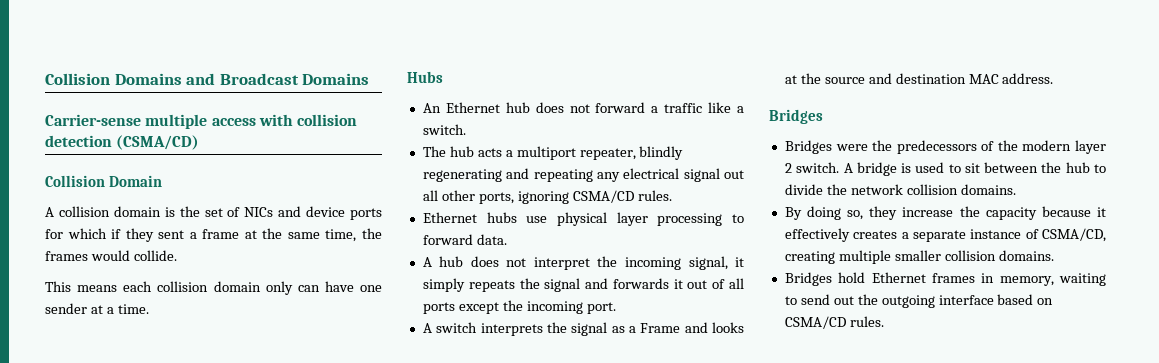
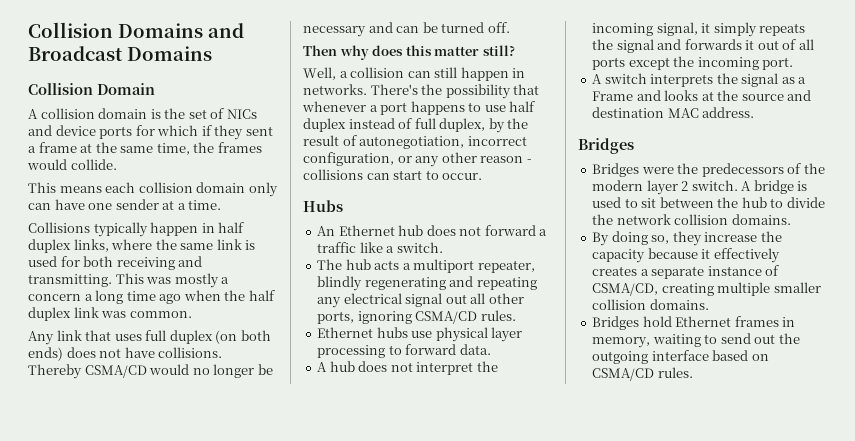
- Carrier-sense multiple access with collision detection (CSMA/CD)
+ Collisions typically happen in half duplex links, where the same link is used for both receiving and transmitting. This was mostly a concern a long time ago when the half duplex link was common.
+ Any link that uses full duplex (on both ends) does not have collisions. Thereby CSMA/CD would no longer be necessary and can be turned off.
+ Then why does this matter still?
+ Well, a collision can still happen in networks. There's the possibility that whenever a port happens to use half duplex instead of full duplex, by the result of autonegotiation, incorrect configuration, or any other reason - collisions can start to occur.

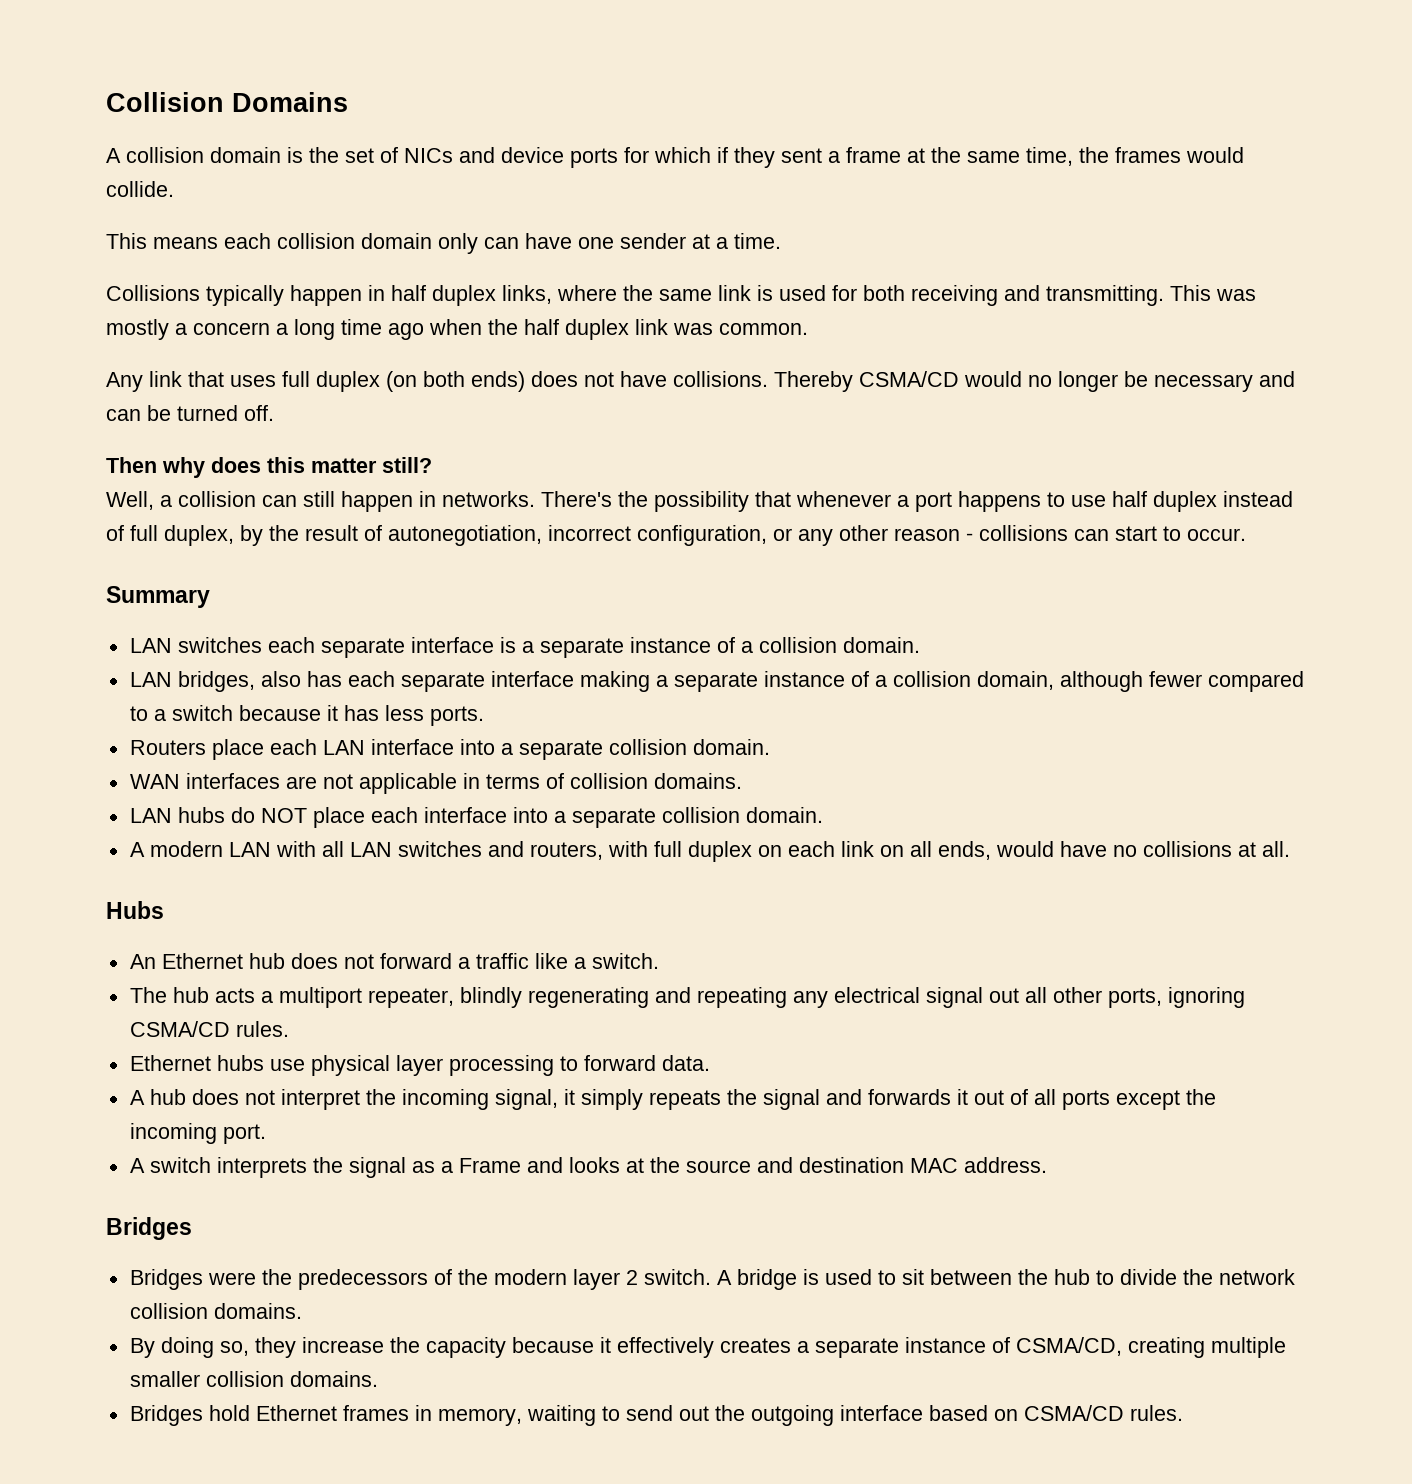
- Collision Domains and Broadcast Domains
- Collision Domain
+ Collision Domains
+ Summary
+ LAN switches each separate interface is a separate instance of a collision domain.
+ LAN bridges, also has each separate interface making a separate instance of a collision domain, although fewer compared to a switch because it has less ports.
+ Routers place each LAN interface into a separate collision domain.
+ WAN interfaces are not applicable in terms of collision domains.
+ LAN hubs do NOT place each interface into a separate collision domain.
+ A modern LAN with all LAN switches and routers, with full duplex on each link on all ends, would have no collisions at all.

